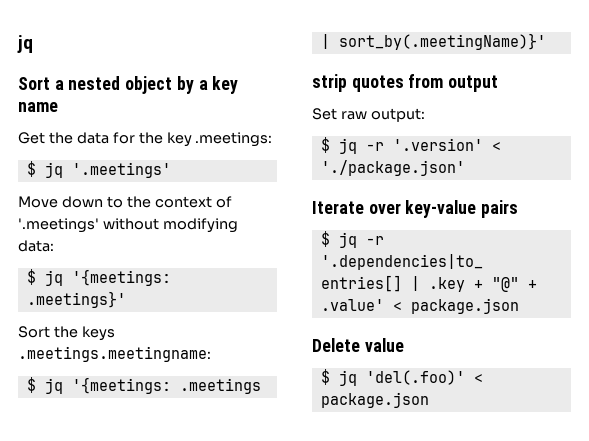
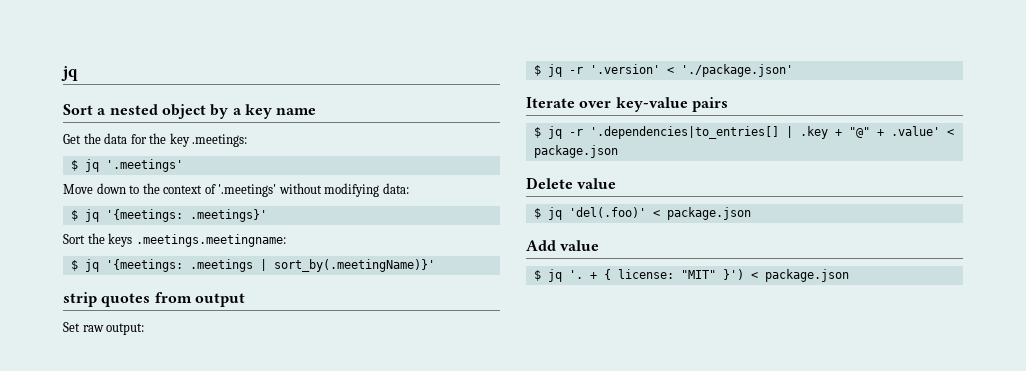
+ Add value
+ $ jq '. + { license: "MIT" }') < package.json

